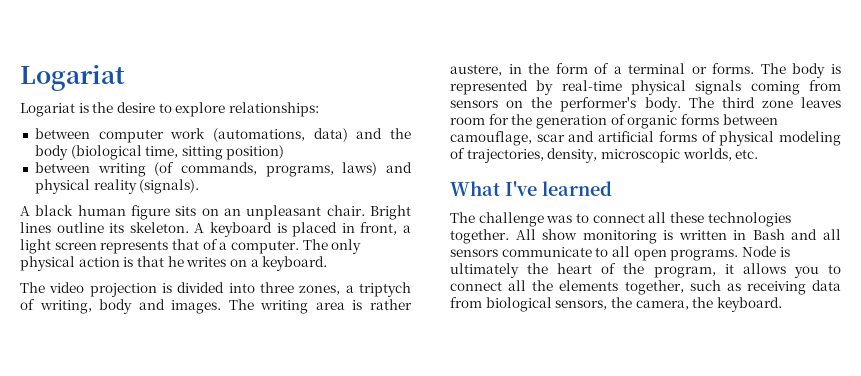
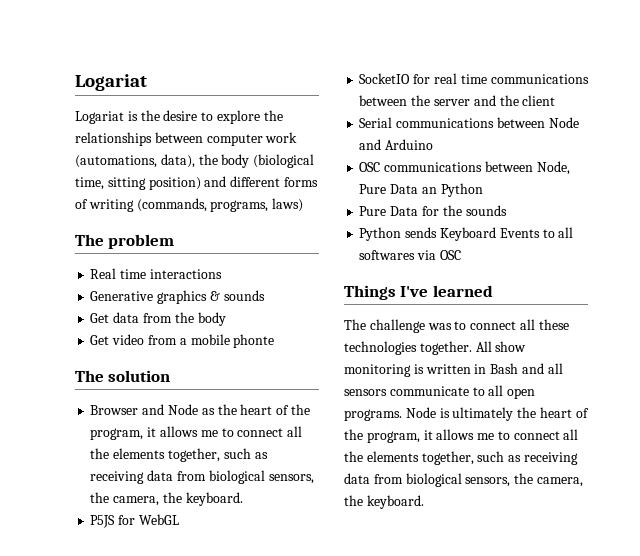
- Logariat is the desire to explore relationships:
- between computer work (automations, data) and the body (biological time, sitting position)
- between writing (of commands, programs, laws) and physical reality (signals).
- A black human figure sits on an unpleasant chair. Bright lines outline its skeleton. A keyboard is placed in front, a light screen represents that of a computer. The only physical action is that he writes on a keyboard.
- The video projection is divided into three zones, a triptych of writing, body and images. The writing area is rather austere, in the form of a terminal or forms. The body is represented by real-time physical signals coming from sensors on the performer's body. The third zone leaves room for the generation of organic forms between camouflage, scar and artificial forms of physical modeling of trajectories, density, microscopic worlds, etc.
- What I've learned
+ Logariat is the desire to explore the relationships between computer work (automations, data), the body (biological time, sitting position) and different forms of writing (commands, programs, laws)
+ The problem
+ Real time interactions
+ Generative graphics & sounds
+ Get data from the body
+ Get video from a mobile phonte
+ The solution
+ Browser and Node as the heart of the program, it allows me to connect all the elements together, such as receiving data from biological sensors, the camera, the keyboard.
+ P5JS for WebGL
+ SocketIO for real time communications between the server and the client
+ Serial communications between Node and Arduino
+ OSC communications between Node, Pure Data an Python
+ Pure Data for the sounds
+ Python sends Keyboard Events to all softwares via OSC
+ Things I've learned
- Node is ultimately the heart of the program, it allows you to connect all the elements together, such as receiving data from biological sensors, the camera, the keyboard.
+ Node is ultimately the heart of the program, it allows me to connect all the elements together, such as receiving data from biological sensors, the camera, the keyboard.

